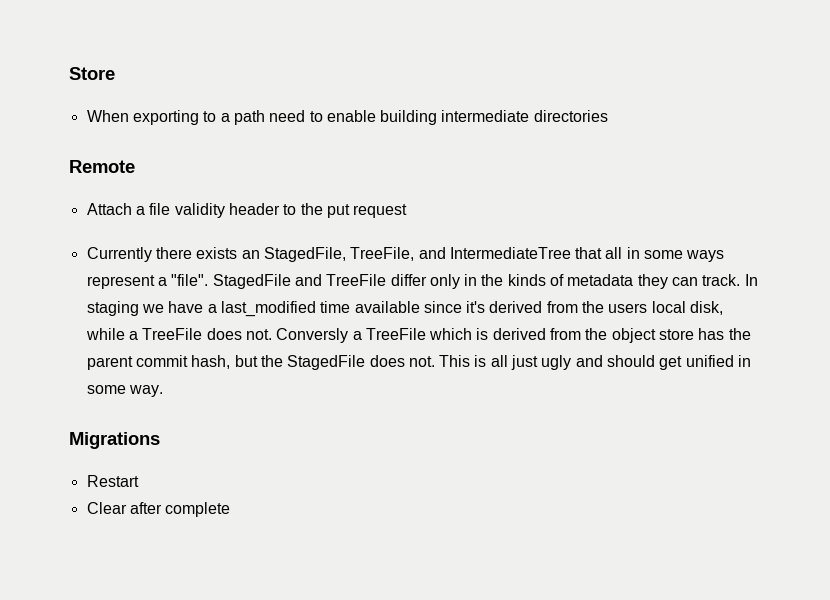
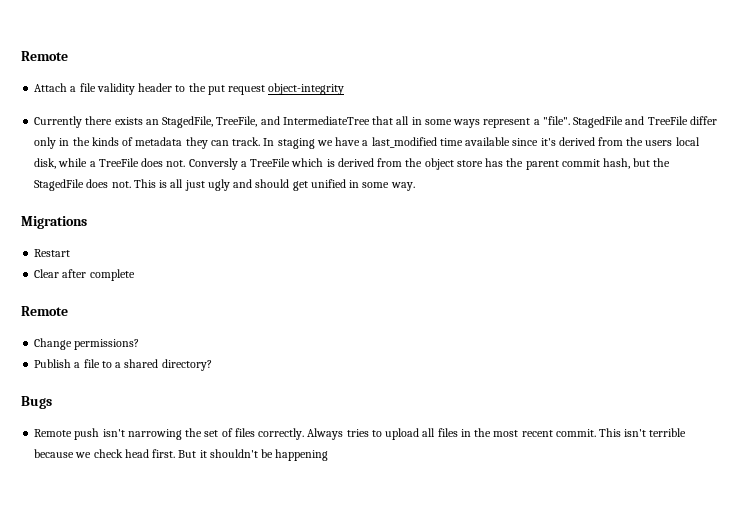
- Store
- When exporting to a path need to enable building intermediate directories
- Attach a file validity header to the put request
+ Attach a file validity header to the put request object-integrity
  Clear after complete
+ Remote
+ Change permissions?
+ Publish a file to a shared directory?
+ Bugs
+ Remote push isn't narrowing the set of files correctly. Always tries to upload all files in the most recent commit. This isn't terrible because we check head first. But it shouldn't be happening

